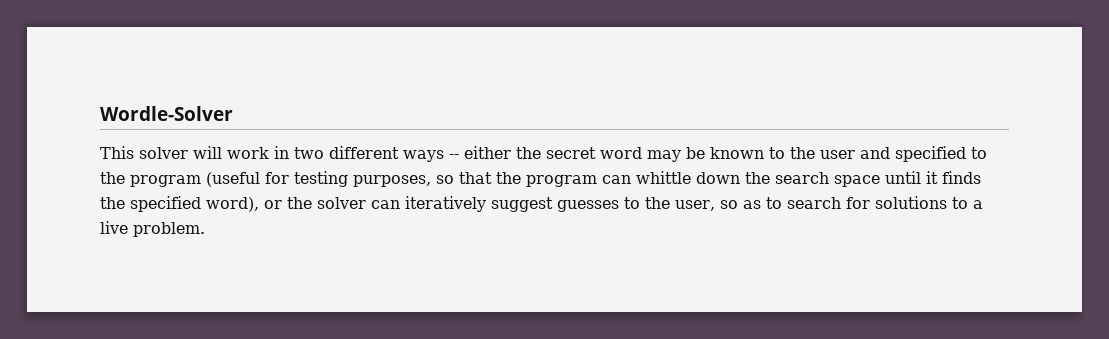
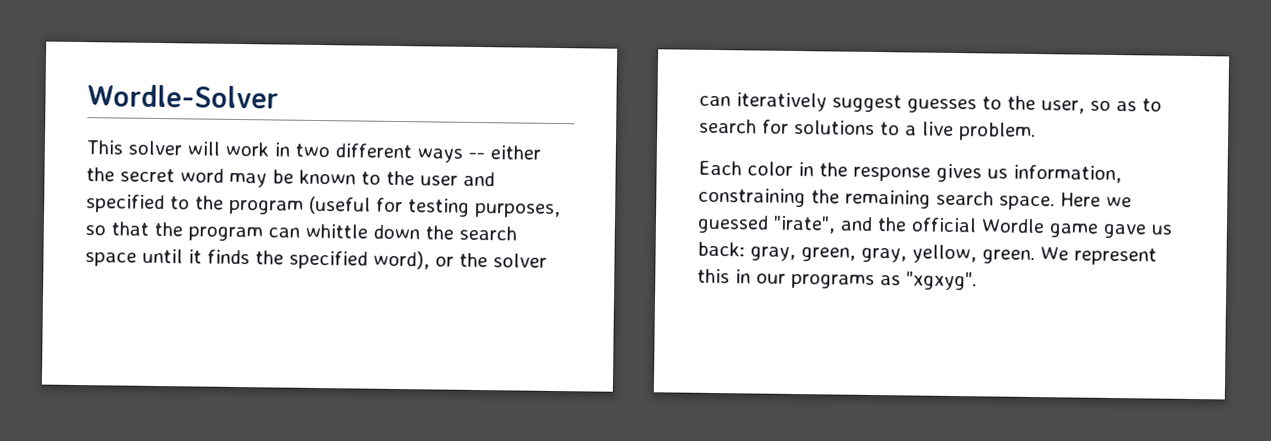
+ Each color in the response gives us information, constraining the remaining search space. Here we guessed "irate", and the official Wordle game gave us back: gray, green, gray, yellow, green. We represent this in our programs as "xgxyg".

